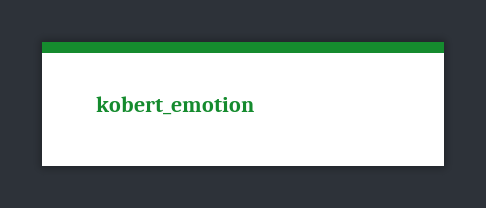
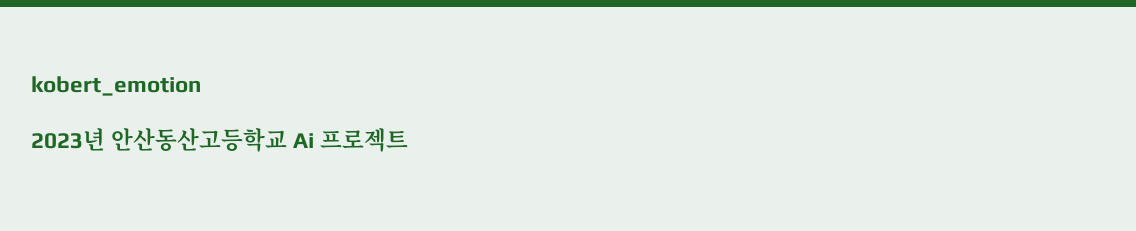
+ 2023년 안산동산고등학교 Ai 프로젝트

